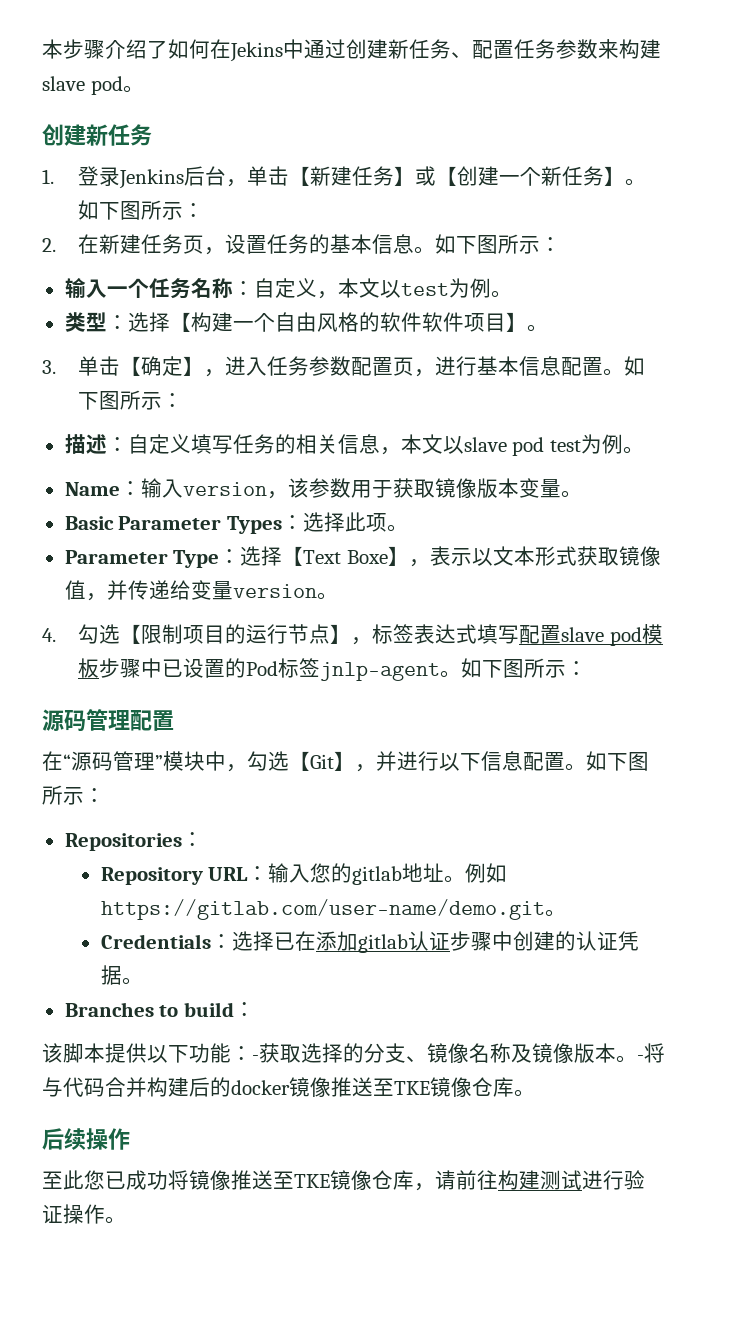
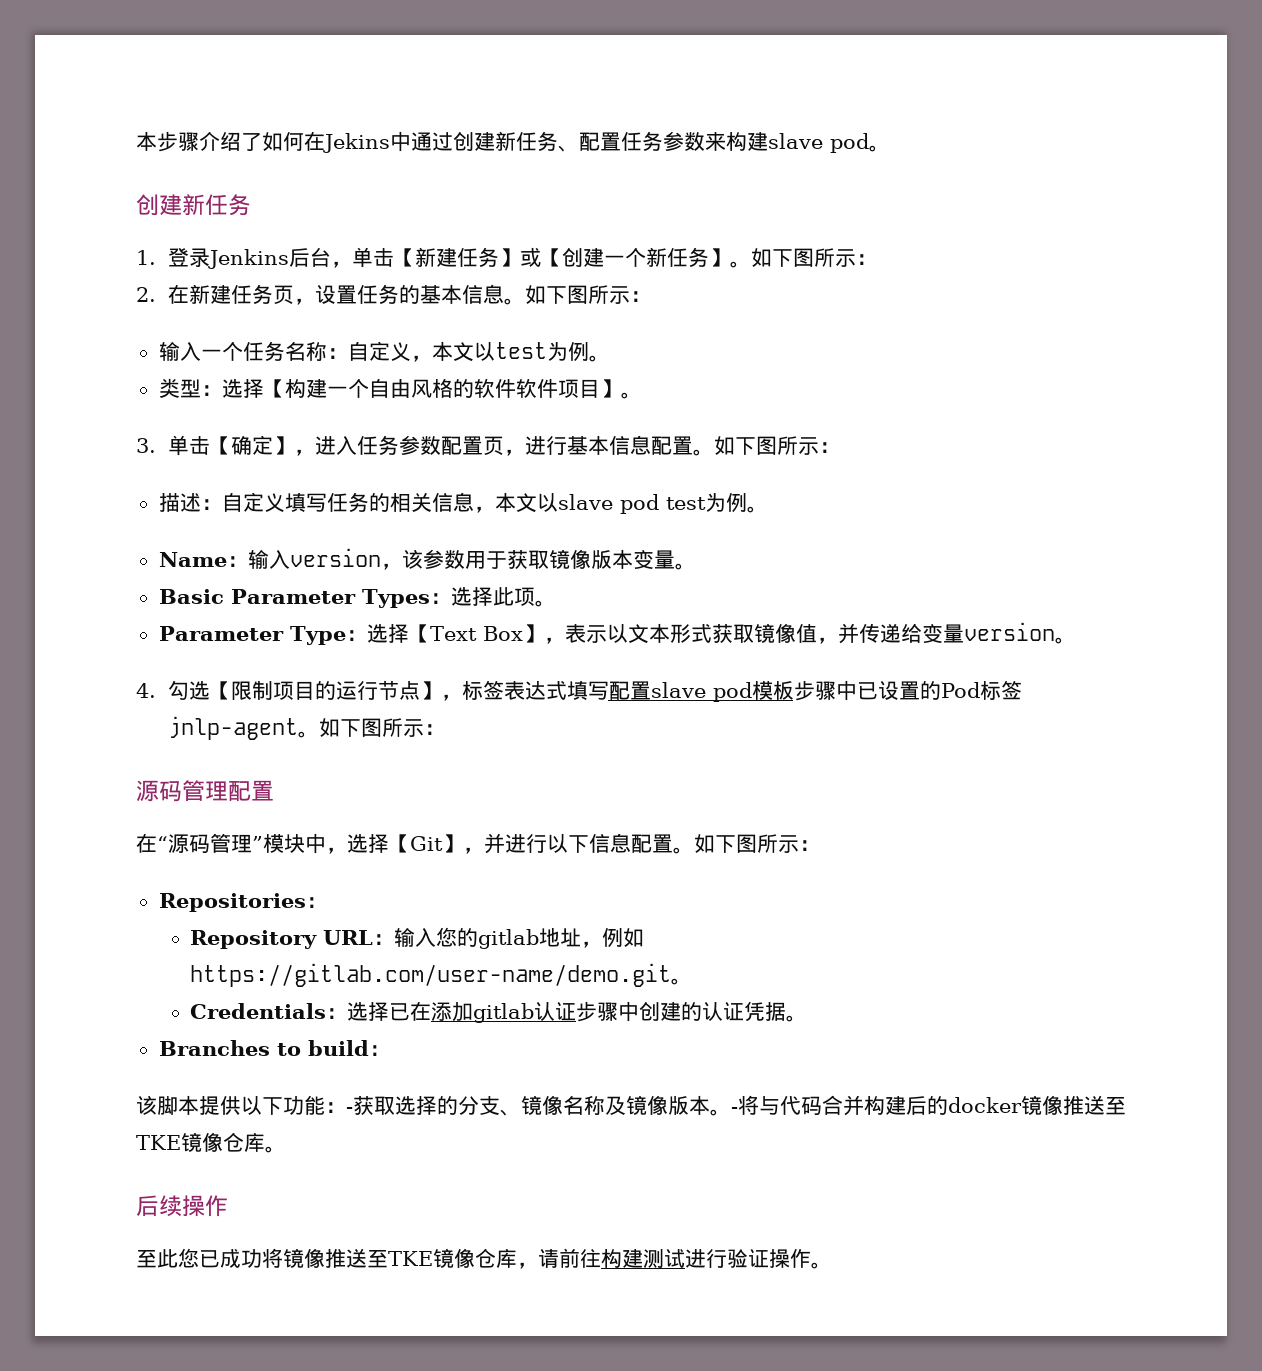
- Parameter Type：选择【Text Boxe】，表示以文本形式获取镜像值，并传递给变量version。
+ Parameter Type：选择【Text Box】，表示以文本形式获取镜像值，并传递给变量version。
- 在“源码管理”模块中，勾选【Git】，并进行以下信息配置。
+ 在“源码管理”模块中，选择【Git】，并进行以下信息配置。
- Repository URL：输入您的gitlab地址。例如https://gitlab.com/user-name/demo.git。
+ Repository URL：输入您的gitlab地址，例如https://gitlab.com/user-name/demo.git。

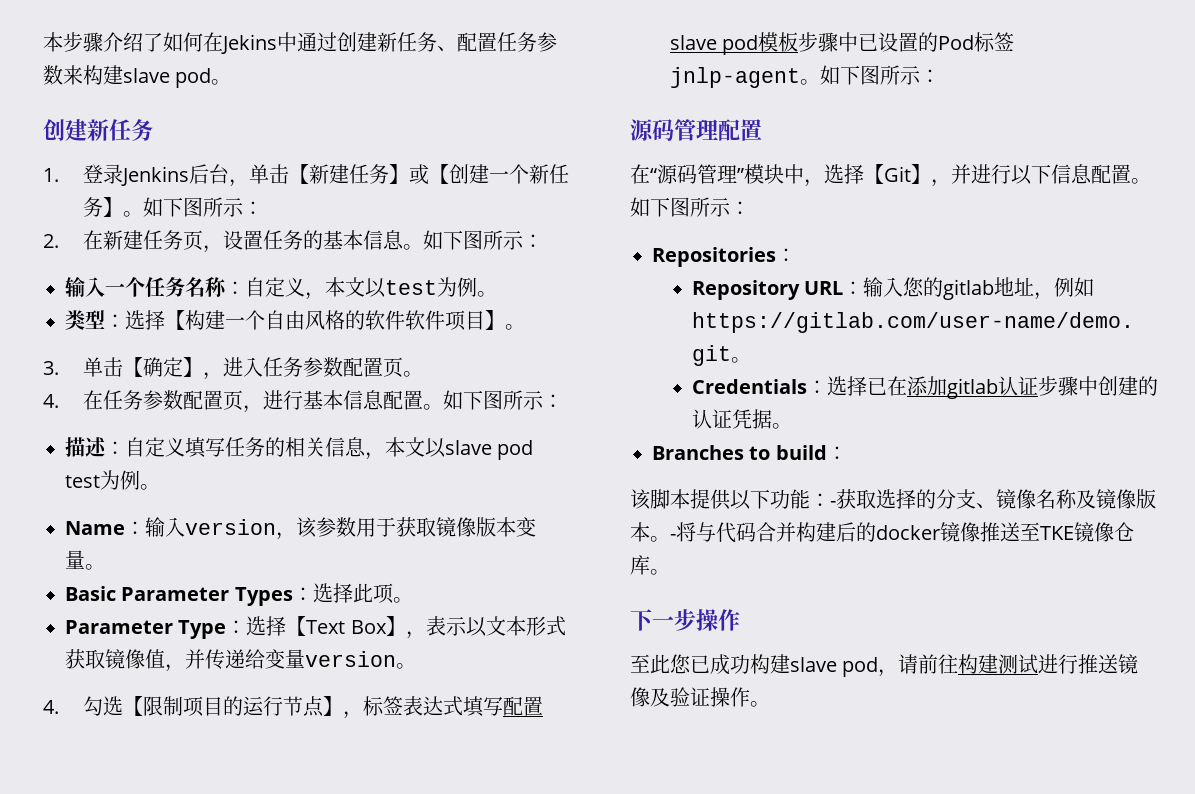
- 3.单击【确定】，进入任务参数配置页，进行基本信息配置。
+ 3.单击【确定】，进入任务参数配置页。
+ 4.在任务参数配置页，进行基本信息配置。
- 后续操作
+ 下一步操作
- 至此您已成功将镜像推送至TKE镜像仓库，请前往构建测试进行验证操作。
+ 至此您已成功构建slave pod，请前往构建测试进行推送镜像及验证操作。

